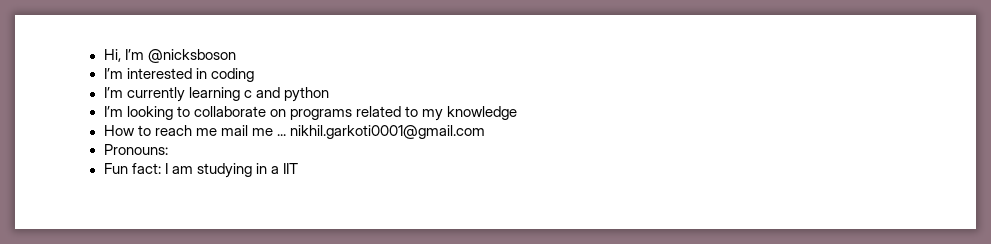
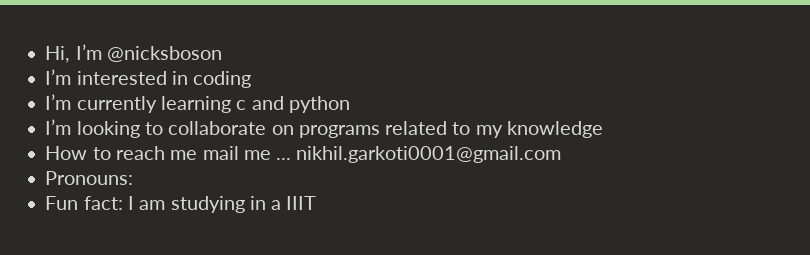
- Fun fact: I am studying in a IIT
+ Fun fact: I am studying in a IIIT

